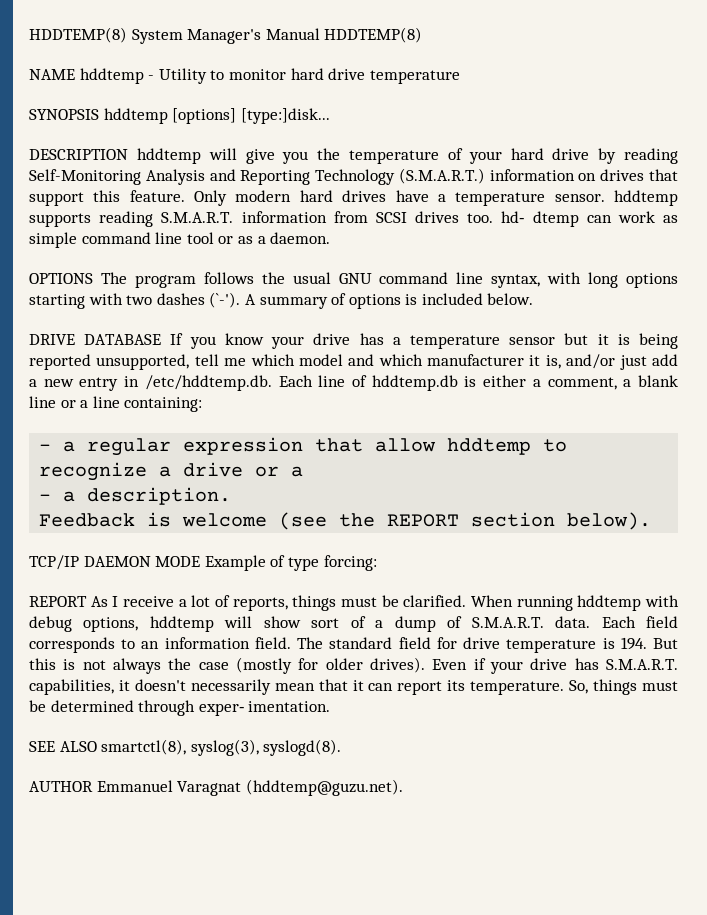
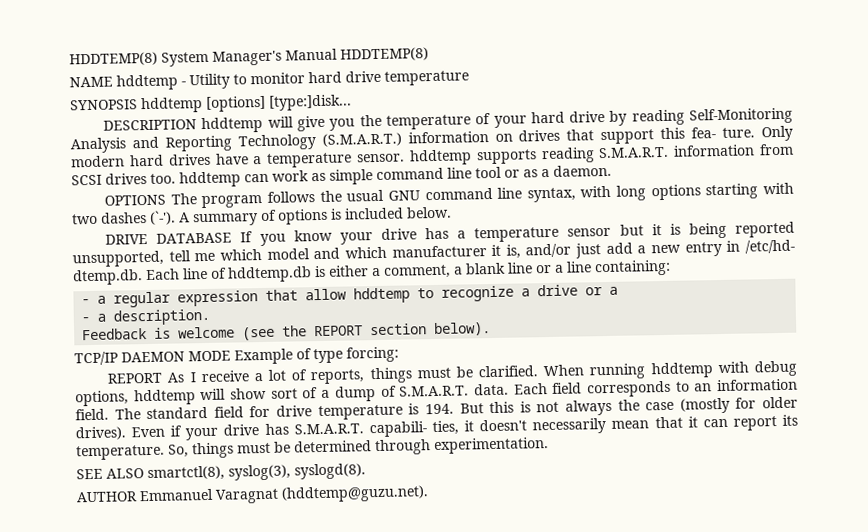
- DESCRIPTION hddtemp will give you the temperature of your hard drive by reading Self-Monitoring Analysis and Reporting Technology (S.M.A.R.T.) information on drives that support this feature.
+ DESCRIPTION hddtemp will give you the temperature of your hard drive by reading Self-Monitoring Analysis and Reporting Technology (S.M.A.R.T.) information on drives that support this fea‐ ture.
- Only modern hard drives have a temperature sensor. hddtemp supports reading S.M.A.R.T. information from SCSI drives too. hd‐ dtemp can work as simple command line tool or as a daemon.
+ Only modern hard drives have a temperature sensor. hddtemp supports reading S.M.A.R.T. information from SCSI drives too. hddtemp can work as simple command line tool or as a daemon.
- DRIVE DATABASE If you know your drive has a temperature sensor but it is being reported unsupported, tell me which model and which manufacturer it is, and/or just add a new entry in /etc/hddtemp.db. Each line of hddtemp.db is either a comment, a blank line or a line containing:
+ DRIVE DATABASE If you know your drive has a temperature sensor but it is being reported unsupported, tell me which model and which manufacturer it is, and/or just add a new entry in /etc/hd‐ dtemp.db. Each line of hddtemp.db is either a comment, a blank line or a line containing:
- Even if your drive has S.M.A.R.T. capabilities, it doesn't necessarily mean that it can report its temperature.
+ Even if your drive has S.M.A.R.T. capabili‐ ties, it doesn't necessarily mean that it can report its temperature.
- So, things must be determined through exper‐ imentation.
+ So, things must be determined through experimentation.

